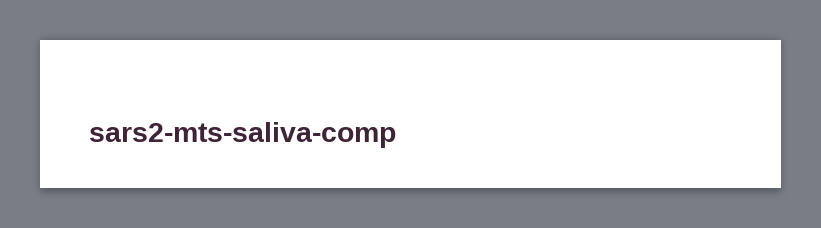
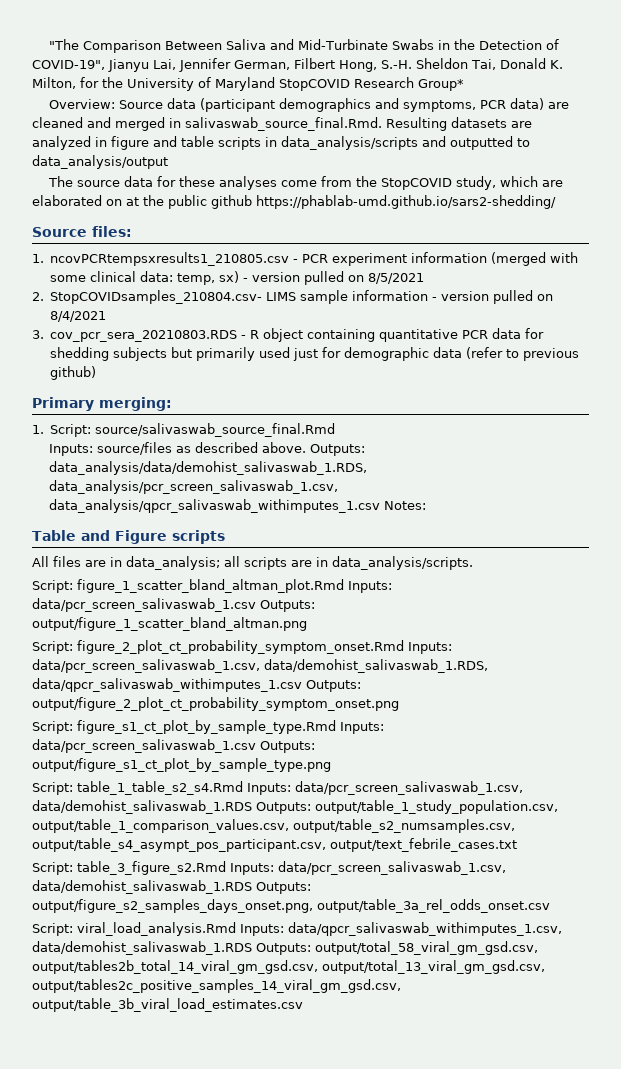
- sars2-mts-saliva-comp
+ "The Comparison Between Saliva and Mid-Turbinate Swabs in the Detection of COVID-19", Jianyu Lai, Jennifer German, Filbert Hong, S.-H. Sheldon Tai, Donald K. Milton, for the University of Maryland StopCOVID Research Group*
+ Overview: Source data (participant demographics and symptoms, PCR data) are cleaned and merged in salivaswab_source_final.Rmd. Resulting datasets are analyzed in figure and table scripts in data_analysis/scripts and outputted to data_analysis/output
+ The source data for these analyses come from the StopCOVID study, which are elaborated on at the public github https://phablab-umd.github.io/sars2-shedding/
+ Source files:
+ 1. ncovPCRtempsxresults1_210805.csv - PCR experiment information (merged with some clinical data: temp, sx) - version pulled on 8/5/2021
+ 2. StopCOVIDsamples_210804.csv- LIMS sample information - version pulled on 8/4/2021
+ 3. cov_pcr_sera_20210803.RDS - R object containing quantitative PCR data for shedding subjects but primarily used just for demographic data (refer to previous github)
+ Primary merging:
+ 1. Script: source/salivaswab_source_final.Rmd
+ Inputs: source/files as described above. Outputs: data_analysis/data/demohist_salivaswab_1.RDS, data_analysis/pcr_screen_salivaswab_1.csv, data_analysis/qpcr_salivaswab_withimputes_1.csv Notes:
+ Table and Figure scripts
+ All files are in data_analysis; all scripts are in data_analysis/scripts.
+ Script: figure_1_scatter_bland_altman_plot.Rmd Inputs: data/pcr_screen_salivaswab_1.csv Outputs: output/figure_1_scatter_bland_altman.png
+ Script: figure_2_plot_ct_probability_symptom_onset.Rmd Inputs: data/pcr_screen_salivaswab_1.csv, data/demohist_salivaswab_1.RDS, data/qpcr_salivaswab_withimputes_1.csv Outputs: output/figure_2_plot_ct_probability_symptom_onset.png
+ Script: figure_s1_ct_plot_by_sample_type.Rmd Inputs: data/pcr_screen_salivaswab_1.csv Outputs: output/figure_s1_ct_plot_by_sample_type.png
+ Script: table_1_table_s2_s4.Rmd Inputs: data/pcr_screen_salivaswab_1.csv, data/demohist_salivaswab_1.RDS Outputs: output/table_1_study_population.csv, output/table_1_comparison_values.csv, output/table_s2_numsamples.csv, output/table_s4_asympt_pos_participant.csv, output/text_febrile_cases.txt
+ Script: table_3_figure_s2.Rmd Inputs: data/pcr_screen_salivaswab_1.csv, data/demohist_salivaswab_1.RDS Outputs: output/figure_s2_samples_days_onset.png, output/table_3a_rel_odds_onset.csv
+ Script: viral_load_analysis.Rmd Inputs: data/qpcr_salivaswab_withimputes_1.csv, data/demohist_salivaswab_1.RDS Outputs: output/total_58_viral_gm_gsd.csv, output/tables2b_total_14_viral_gm_gsd.csv, output/total_13_viral_gm_gsd.csv, output/tables2c_positive_samples_14_viral_gm_gsd.csv, output/table_3b_viral_load_estimates.csv

